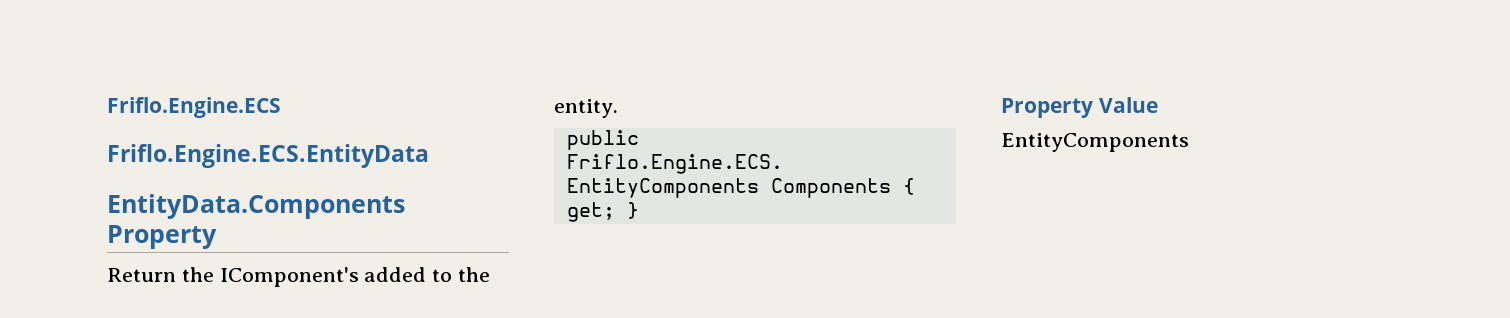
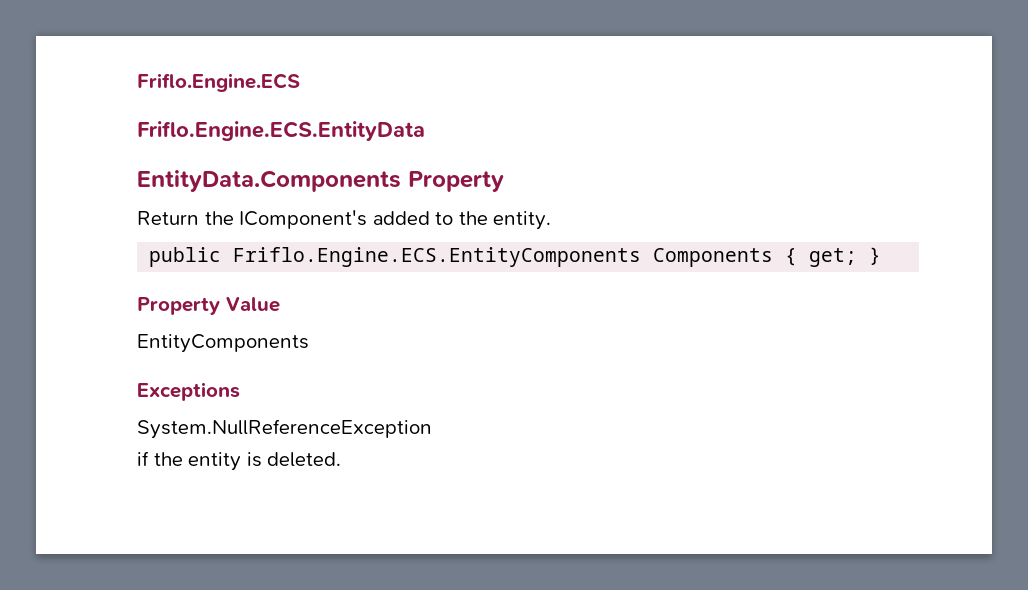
+ Exceptions
+ System.NullReferenceException
+ if the entity is deleted.

